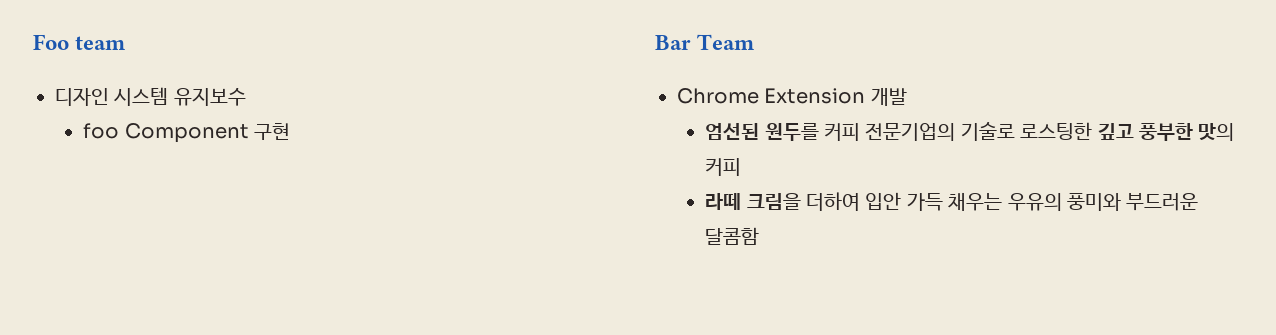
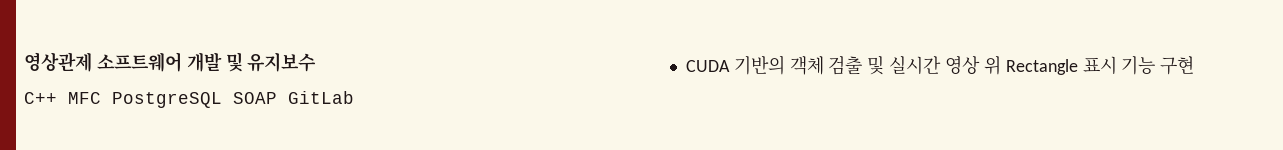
- Foo team
- 디자인 시스템 유지보수
- foo Component 구현
- Bar Team
- Chrome Extension 개발
- 엄선된 원두를 커피 전문기업의 기술로 로스팅한 깊고 풍부한 맛의 커피
- 라떼 크림을 더하여 입안 가득 채우는 우유의 풍미와 부드러운 달콤함
+ 영상관제 소프트웨어 개발 및 유지보수
+ C++ MFC PostgreSQL SOAP GitLab
+ CUDA 기반의 객체 검출 및 실시간 영상 위 Rectangle 표시 기능 구현

